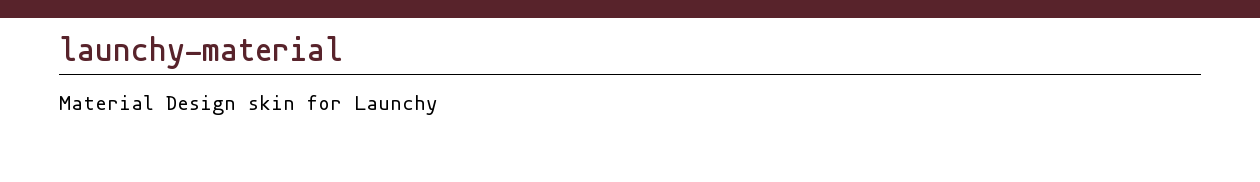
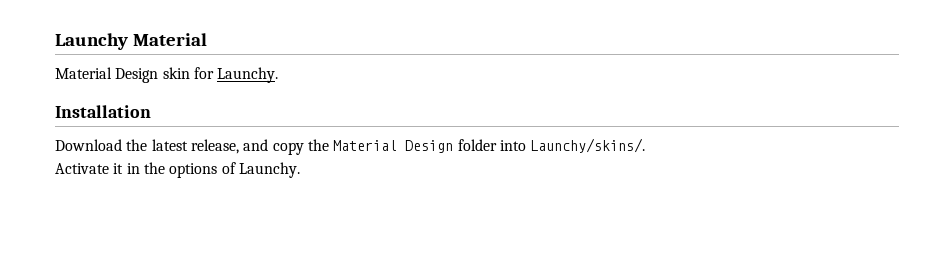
- launchy-material
+ Launchy Material
- Material Design skin for Launchy
+ Material Design skin for Launchy.
+ Installation
+ Download the latest release, and copy the Material Design folder into Launchy/skins/.
+ Activate it in the options of Launchy.

